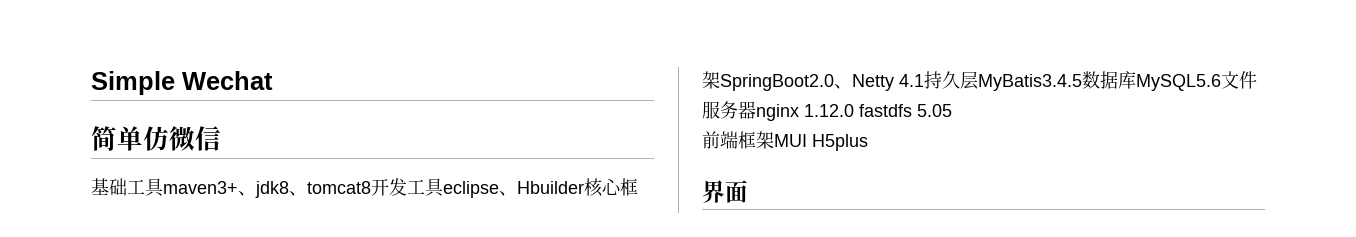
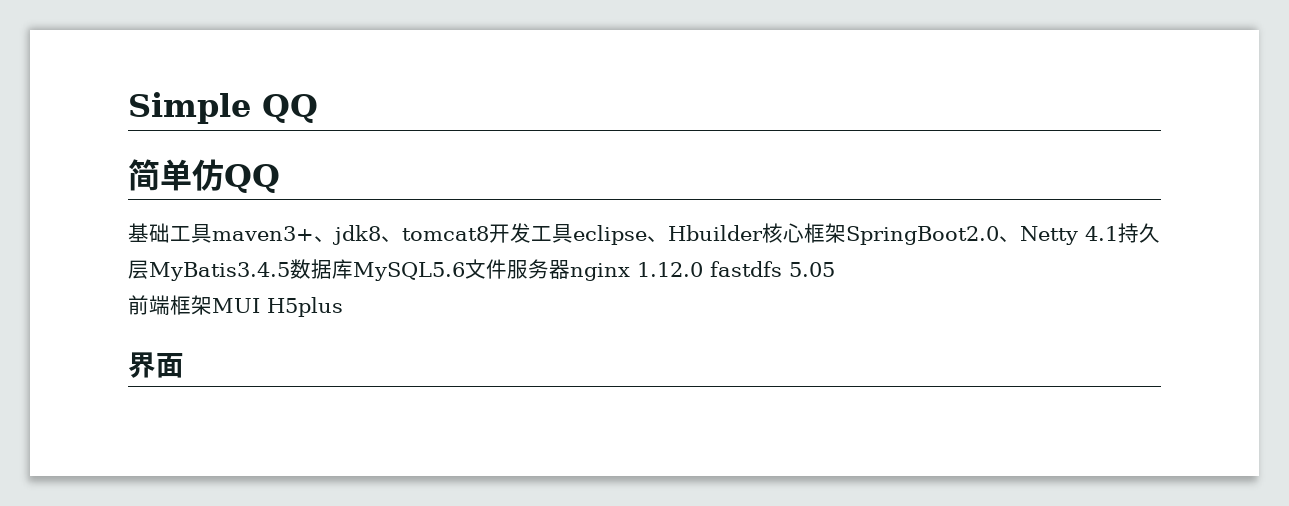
- Simple Wechat
+ Simple QQ
- 简单仿微信
+ 简单仿QQ

